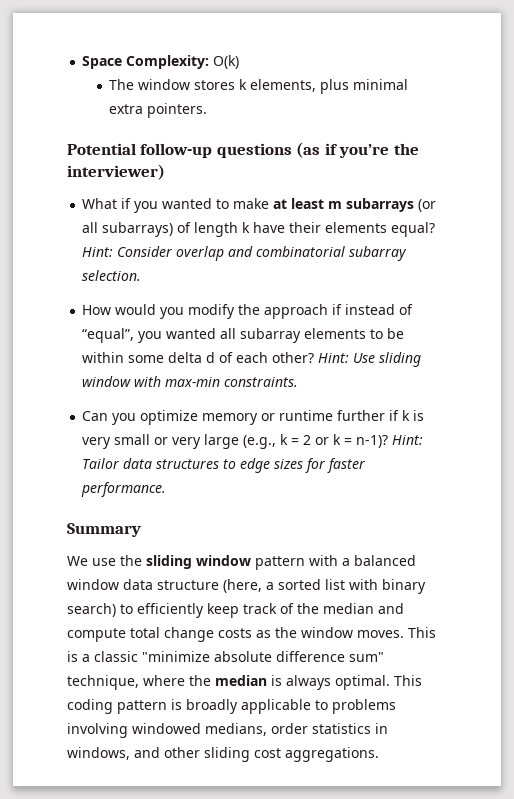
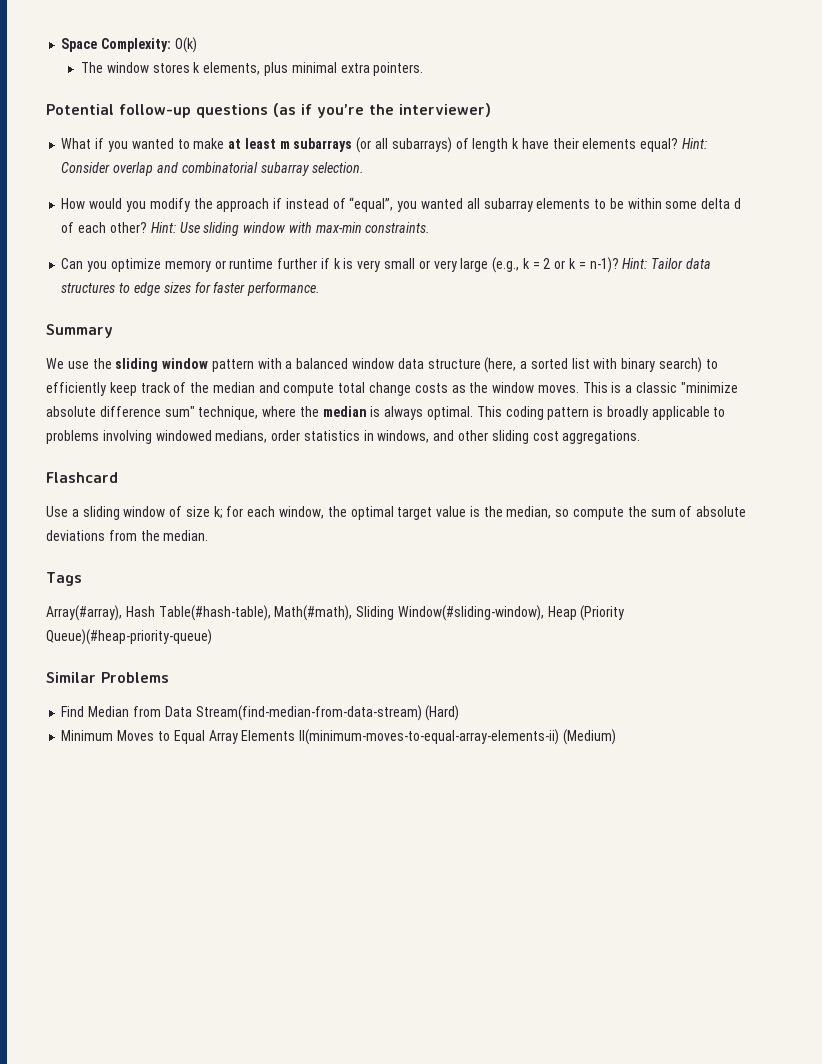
+ Flashcard
+ Use a sliding window of size k; for each window, the optimal target value is the median, so compute the sum of absolute deviations from the median.
+ Tags
+ Array(#array), Hash Table(#hash-table), Math(#math), Sliding Window(#sliding-window), Heap (Priority Queue)(#heap-priority-queue)
+ Similar Problems
+ Find Median from Data Stream(find-median-from-data-stream) (Hard)
+ Minimum Moves to Equal Array Elements II(minimum-moves-to-equal-array-elements-ii) (Medium)

